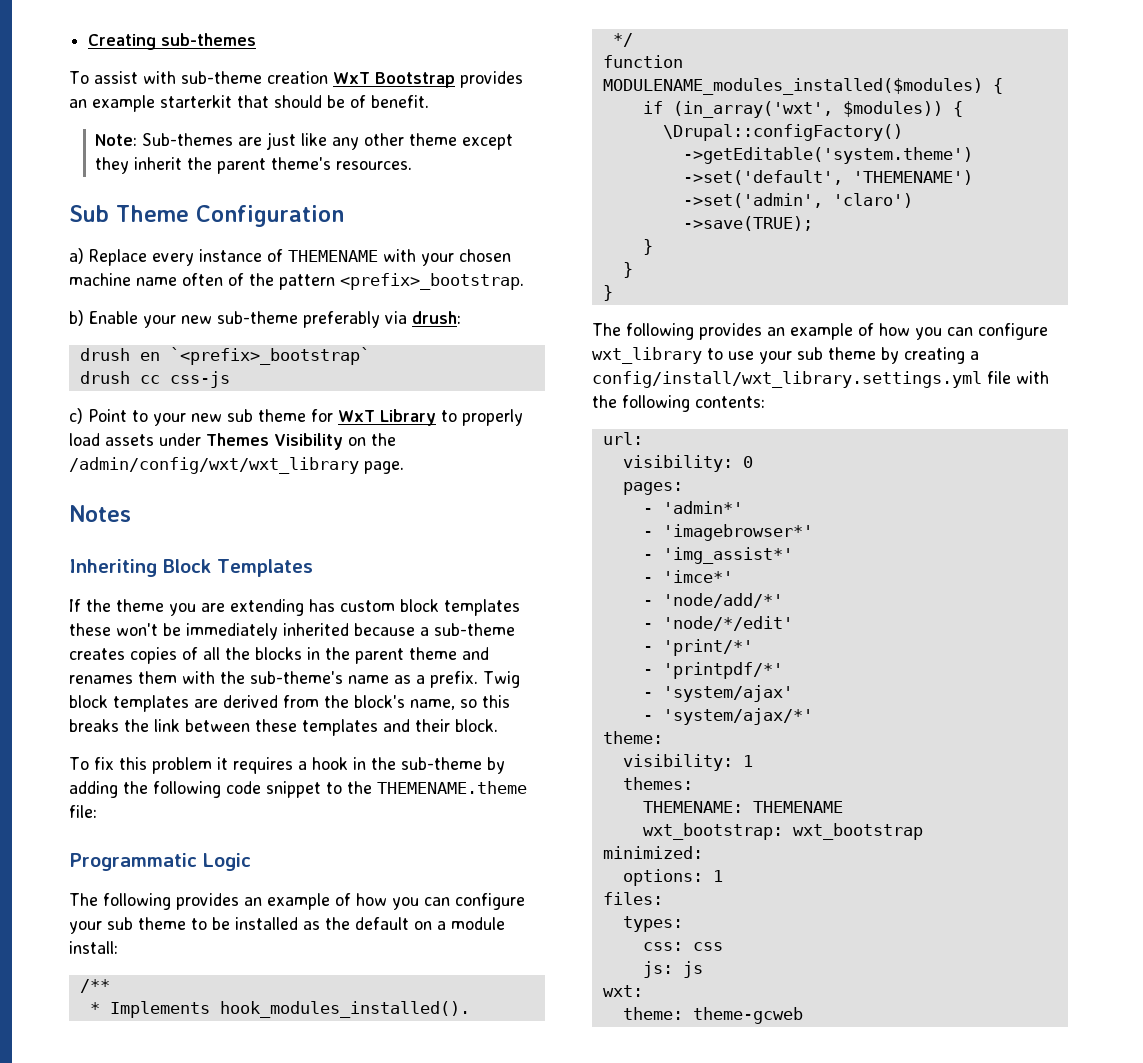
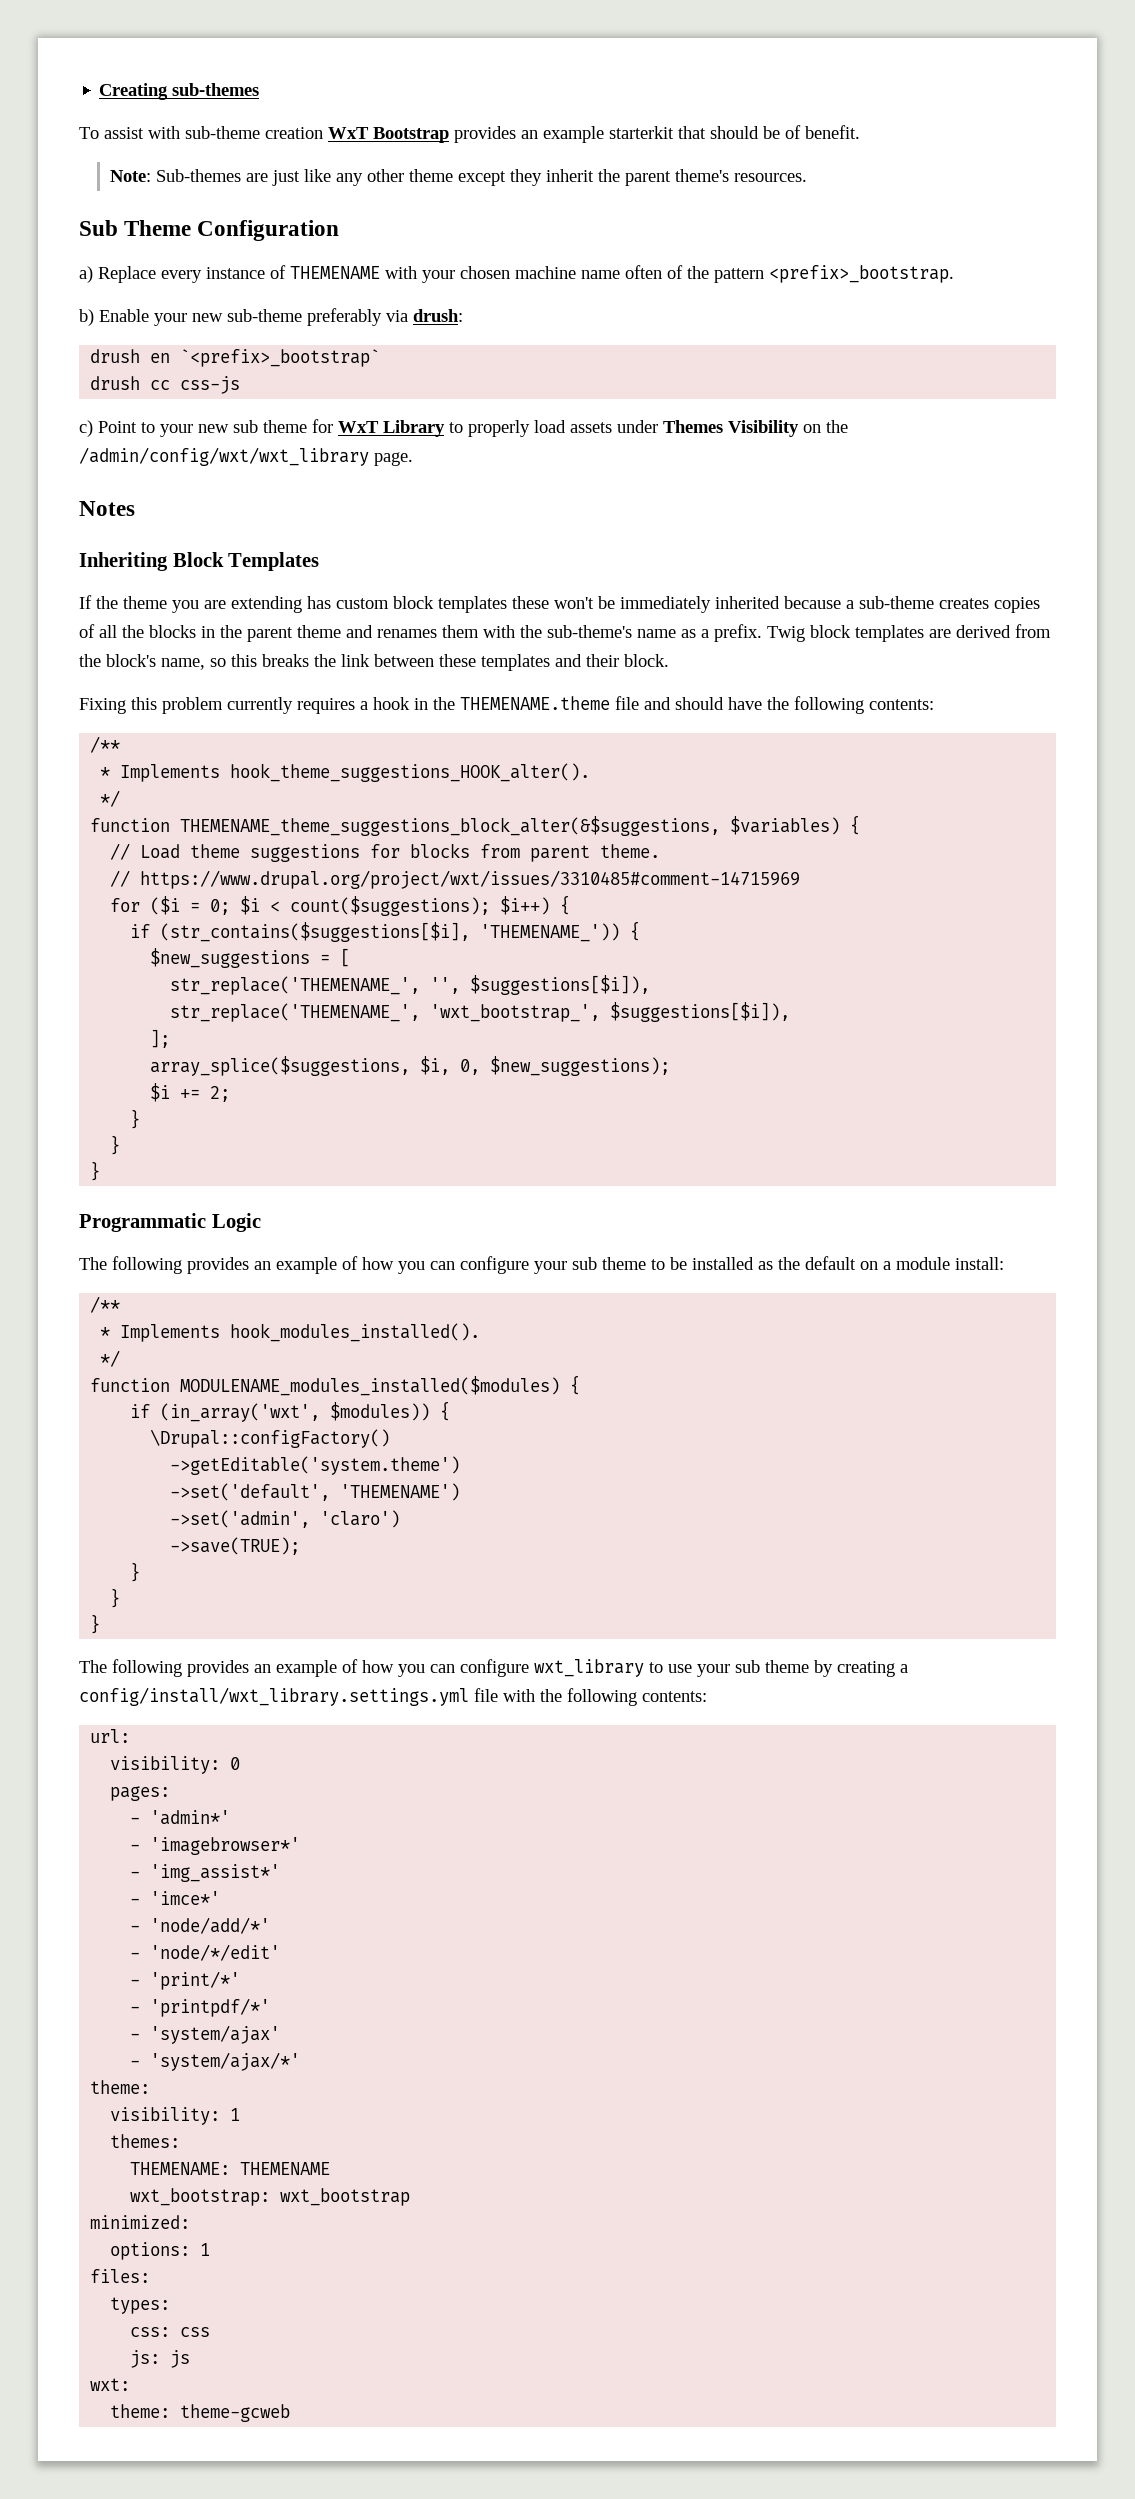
- To fix this problem it requires a hook in the sub-theme by adding the following code snippet to the THEMENAME.theme file:
+ Fixing this problem currently requires a hook in the THEMENAME.theme file and should have the following contents:
+ /**
+ * Implements hook_theme_suggestions_HOOK_alter().
+ */
+ function THEMENAME_theme_suggestions_block_alter(&$suggestions, $variables) {
+ // Load theme suggestions for blocks from parent theme.
+ // https://www.drupal.org/project/wxt/issues/3310485#comment-14715969
+ for ($i = 0; $i < count($suggestions); $i++) {
+ if (str_contains($suggestions[$i], 'THEMENAME_')) {
+ $new_suggestions = [
+ str_replace('THEMENAME_', '', $suggestions[$i]),
+ str_replace('THEMENAME_', 'wxt_bootstrap_', $suggestions[$i]),
+ ];
+ array_splice($suggestions, $i, 0, $new_suggestions);
+ $i += 2;
+ }
+ }
+ }

